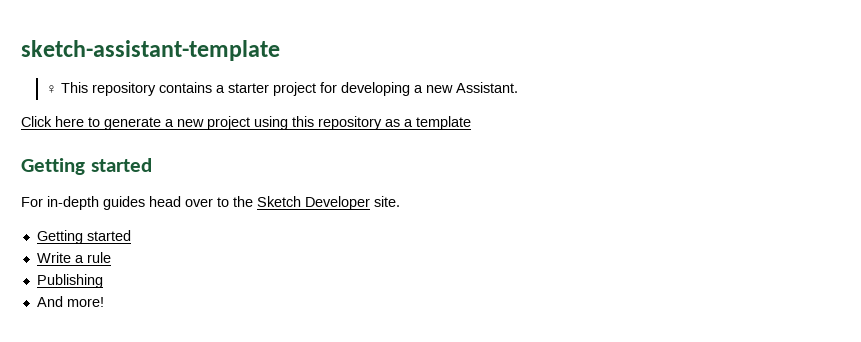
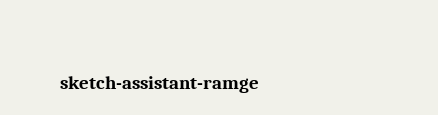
- sketch-assistant-template
- ♀ This repository contains a starter project for developing a new Assistant.
- Click here to generate a new project using this repository as a template
- Getting started
- For in-depth guides head over to the Sketch Developer site.
- Getting started
- Write a rule
- Publishing
- And more!
+ sketch-assistant-ramge

